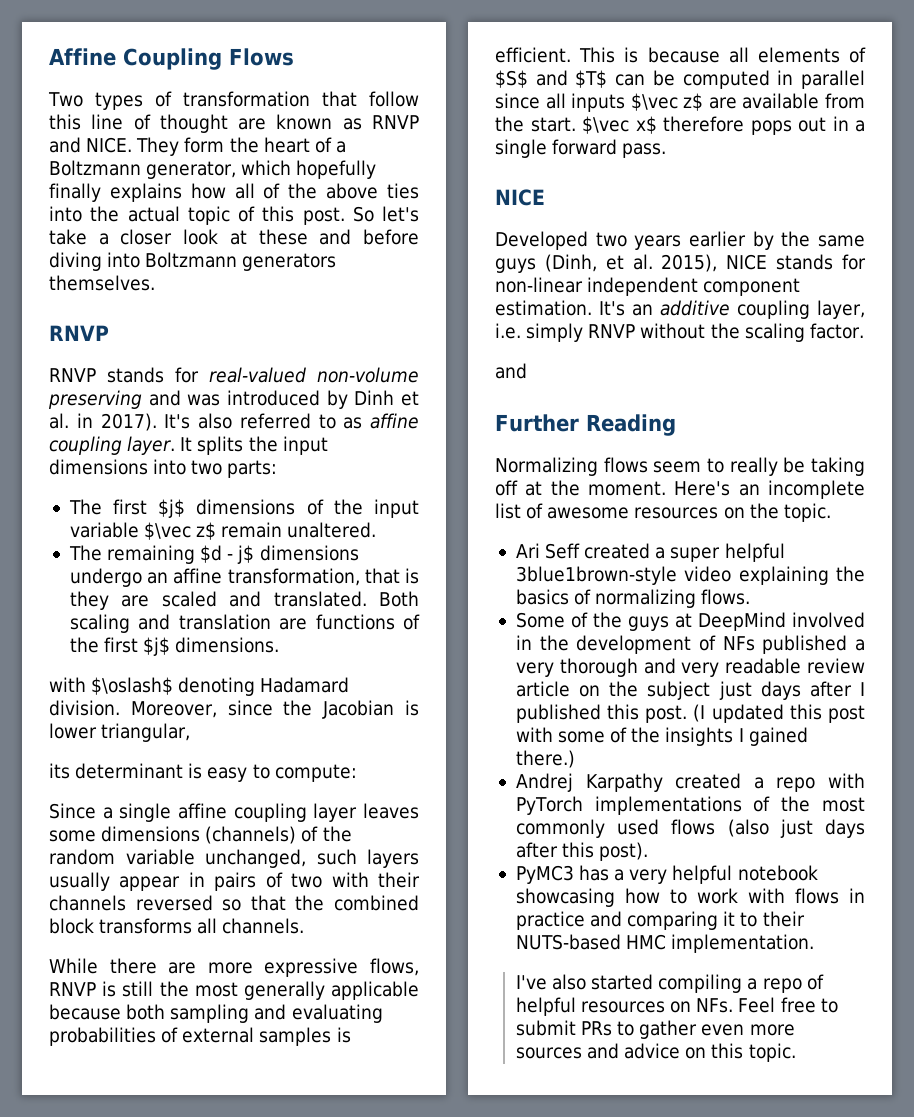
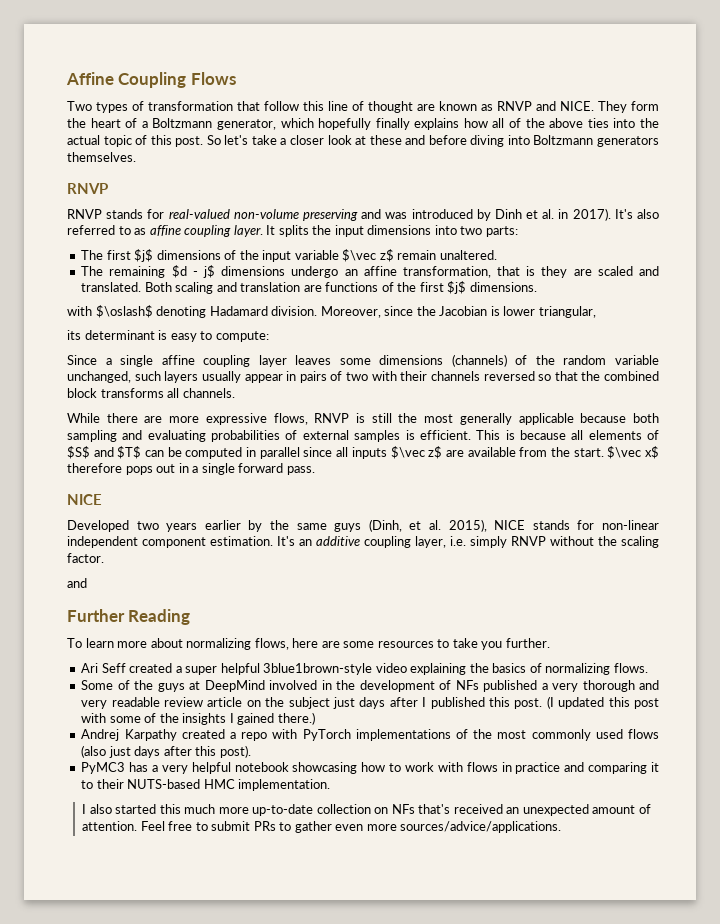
- Normalizing flows seem to really be taking off at the moment. Here's an incomplete list of awesome resources on the topic.
+ To learn more about normalizing flows, here are some resources to take you further.
- I've also started compiling a repo of helpful resources on NFs. Feel free to submit PRs to gather even more sources and advice on this topic.
+ I also started this much more up-to-date collection on NFs that's received an unexpected amount of attention. Feel free to submit PRs to gather even more sources/advice/applications.

